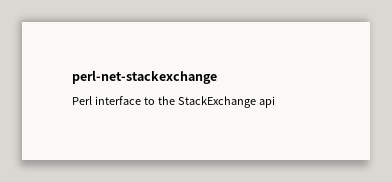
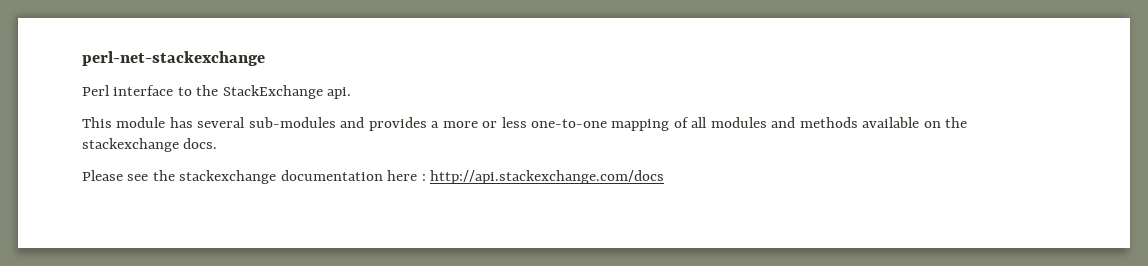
- Perl interface to the StackExchange api
+ Perl interface to the StackExchange api.
+ This module has several sub-modules and provides a more or less one-to-one mapping of all modules and methods available on the stackexchange docs.
+ Please see the stackexchange documentation here : http://api.stackexchange.com/docs

